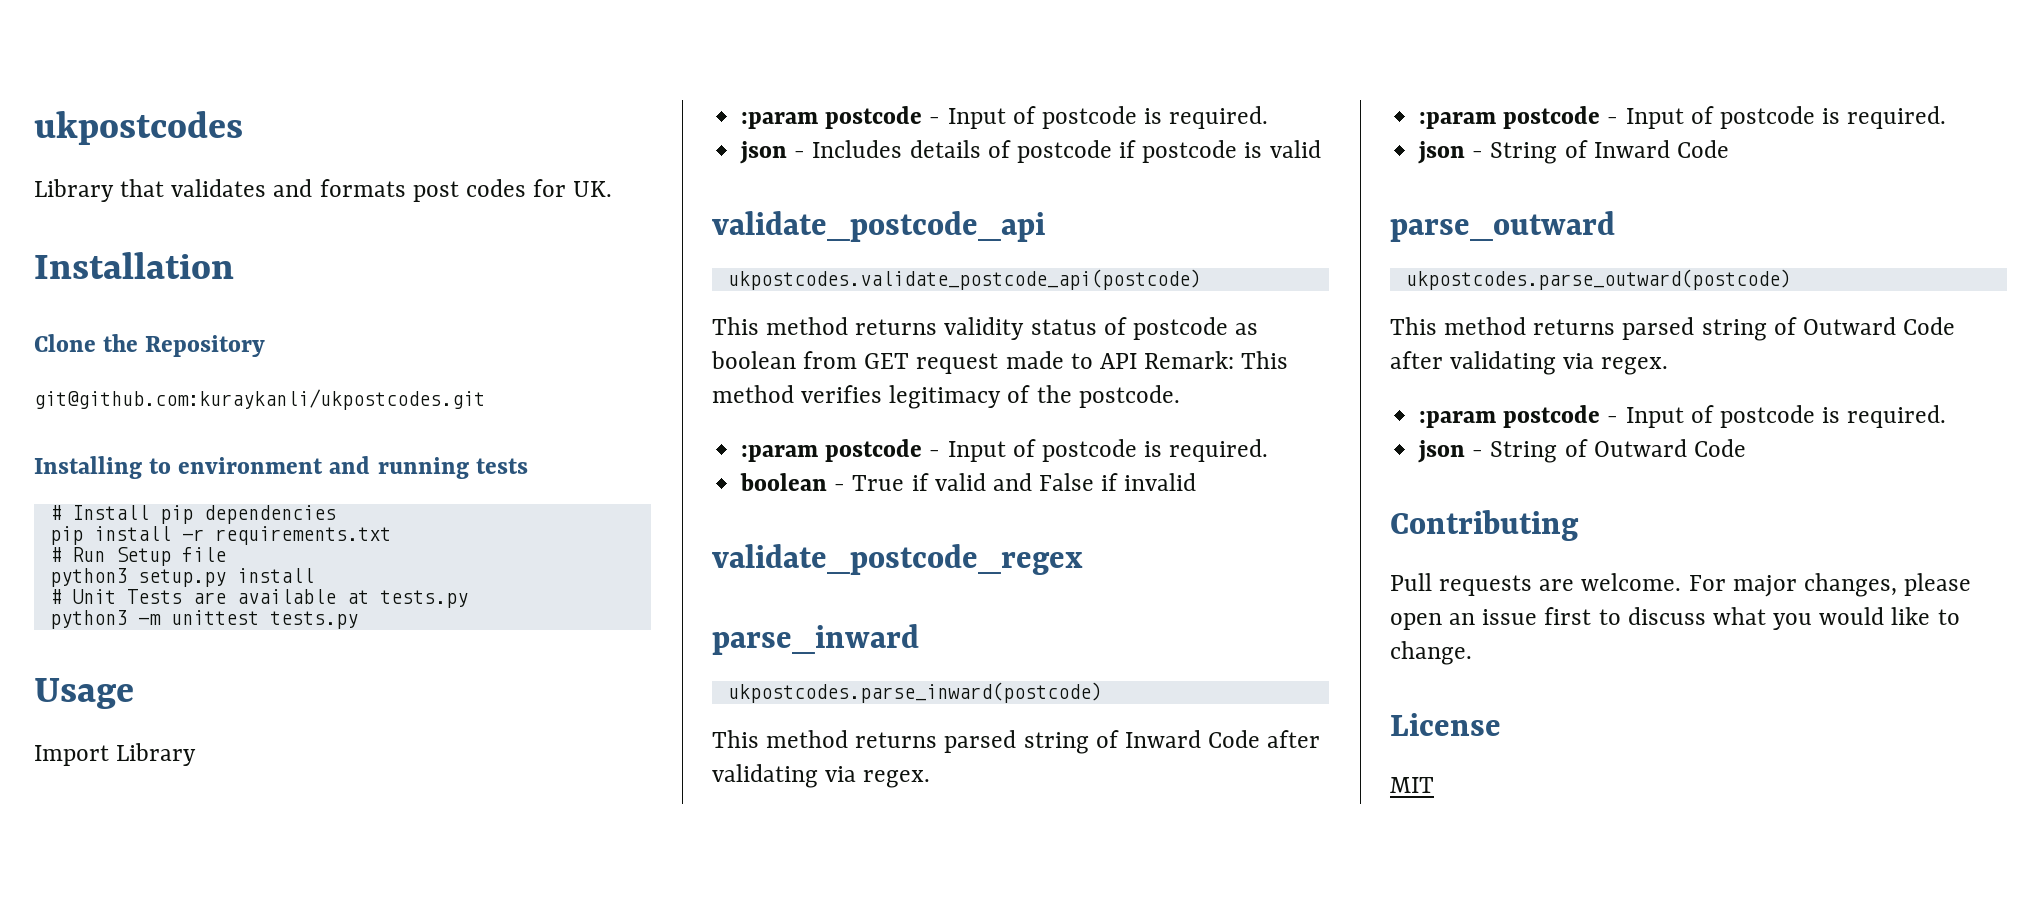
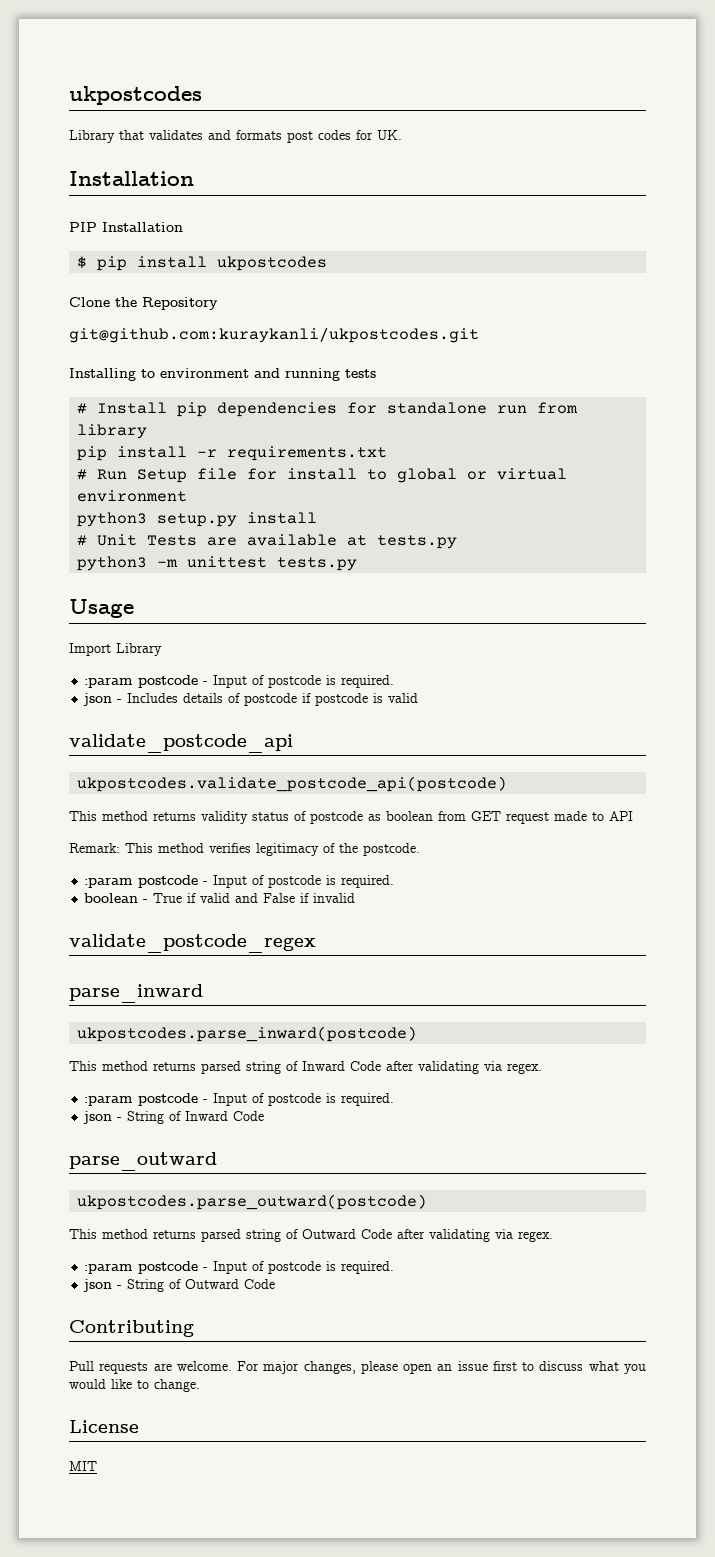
+ PIP Installation
+ $ pip install ukpostcodes
- # Install pip dependencies
+ # Install pip dependencies for standalone run from library
- # Run Setup file
+ # Run Setup file for install to global or virtual environment
- This method returns validity status of postcode as boolean from GET request made to API Remark: This method verifies legitimacy of the postcode.
+ This method returns validity status of postcode as boolean from GET request made to API
+ Remark: This method verifies legitimacy of the postcode.

